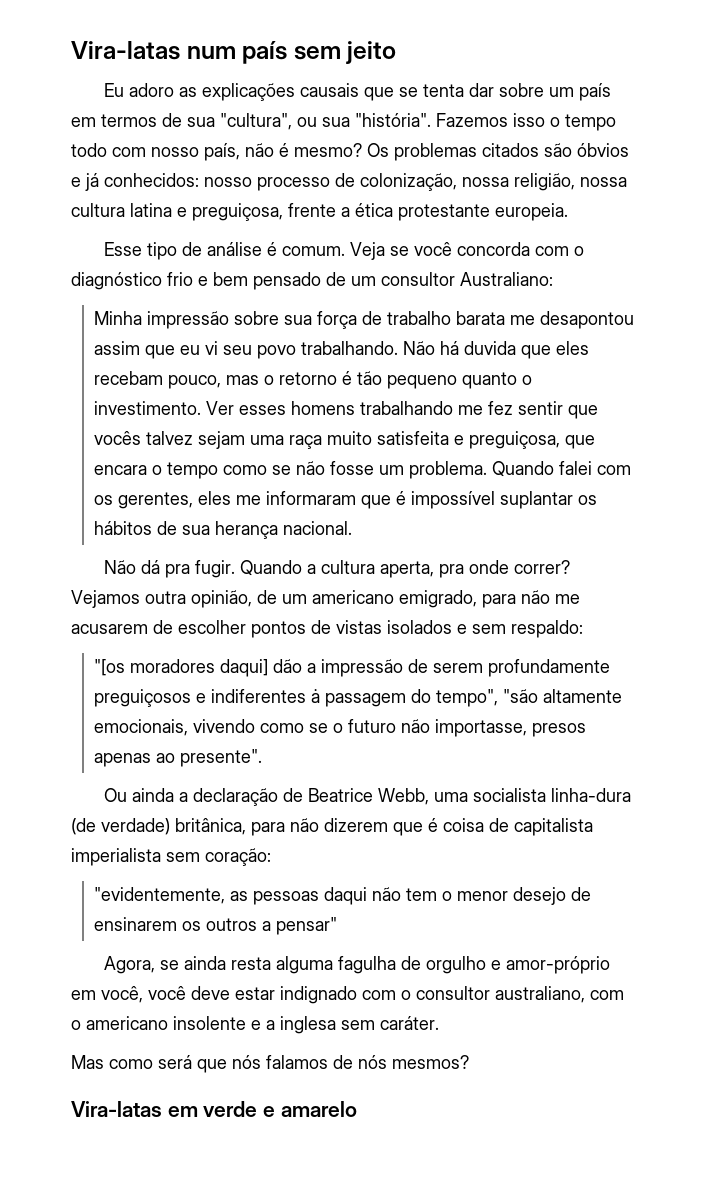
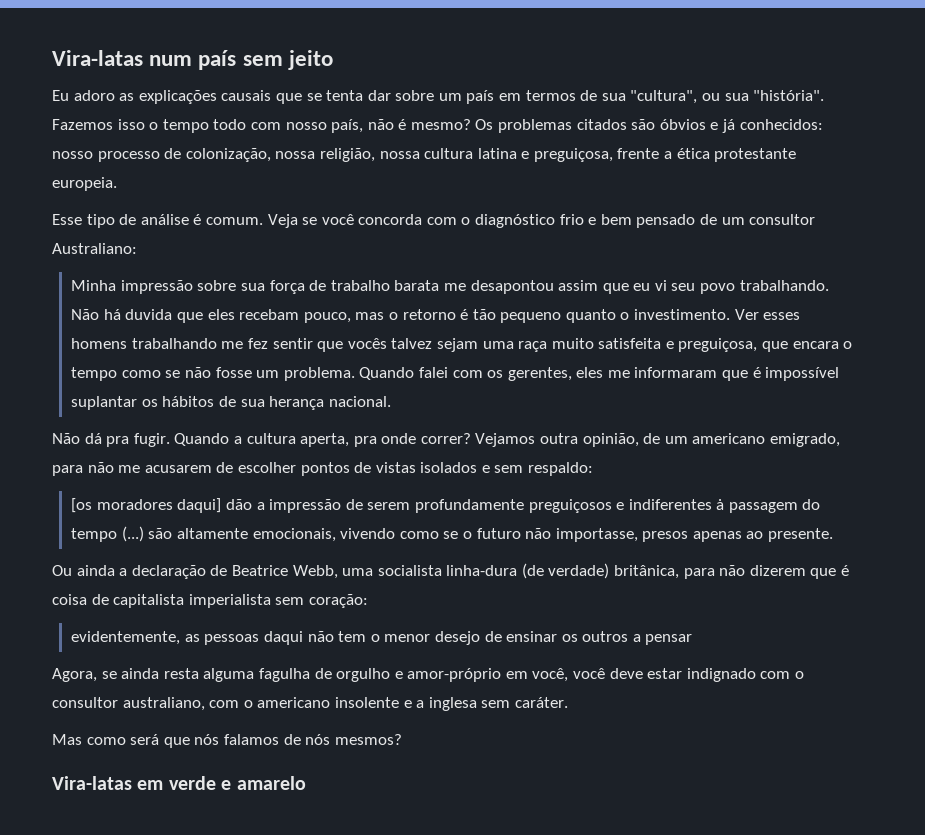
- "[os moradores daqui] dão a impressão de serem profundamente preguiçosos e indiferentes ȧ passagem do tempo", "são altamente emocionais, vivendo como se o futuro não importasse, presos apenas ao presente".
+ [os moradores daqui] dão a impressão de serem profundamente preguiçosos e indiferentes ȧ passagem do tempo (...) são altamente emocionais, vivendo como se o futuro não importasse, presos apenas ao presente.
- "evidentemente, as pessoas daqui não tem o menor desejo de ensinarem os outros a pensar"
+ evidentemente, as pessoas daqui não tem o menor desejo de ensinar os outros a pensar

